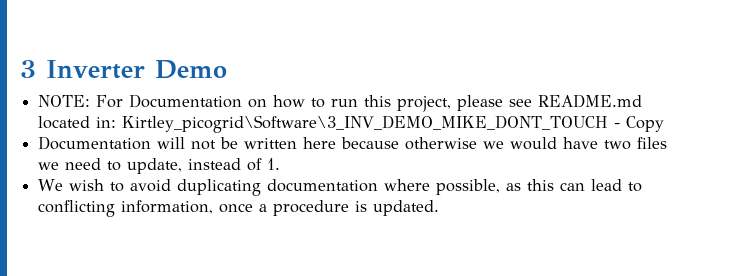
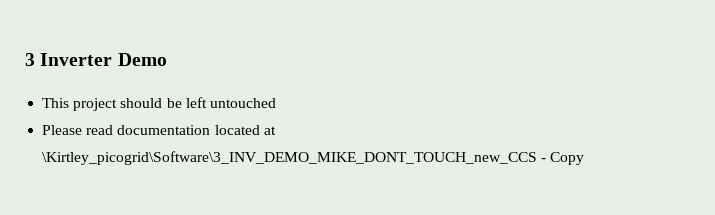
- NOTE: For Documentation on how to run this project, please see README.md located in: Kirtley_picogrid\Software\3_INV_DEMO_MIKE_DONT_TOUCH - Copy
- Documentation will not be written here because otherwise we would have two files we need to update, instead of 1.
- We wish to avoid duplicating documentation where possible, as this can lead to conflicting information, once a procedure is updated.
+ This project should be left untouched
+ Please read documentation located at \Kirtley_picogrid\Software\3_INV_DEMO_MIKE_DONT_TOUCH_new_CCS - Copy

